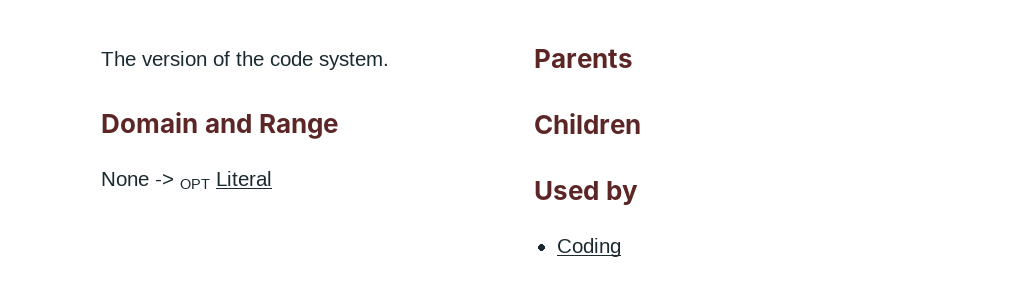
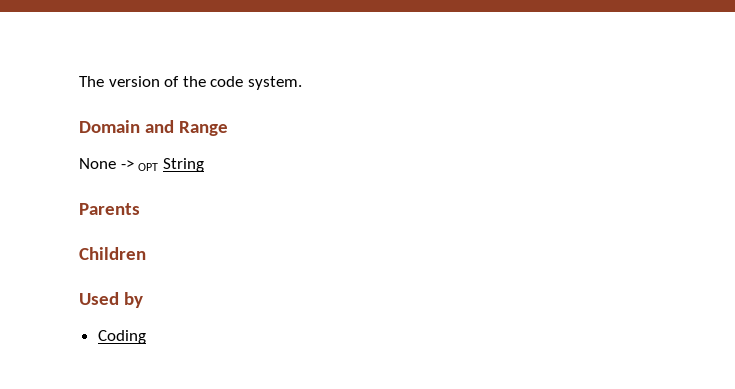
- None -> OPT Literal
+ None -> OPT String

